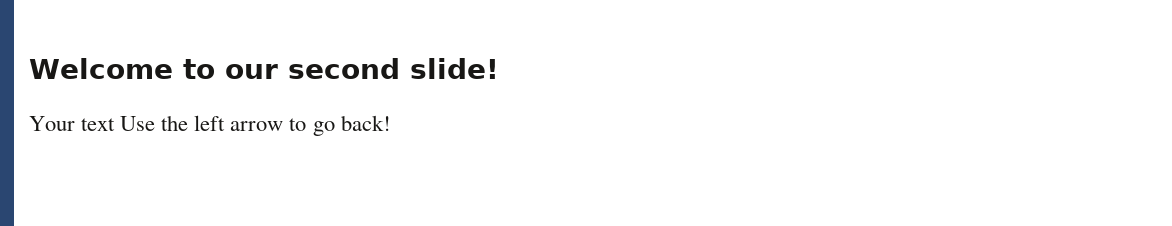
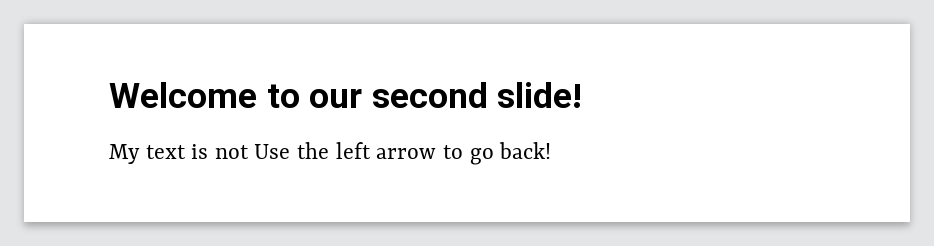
- Your text Use the left arrow to go back!
+ My text is not Use the left arrow to go back!

